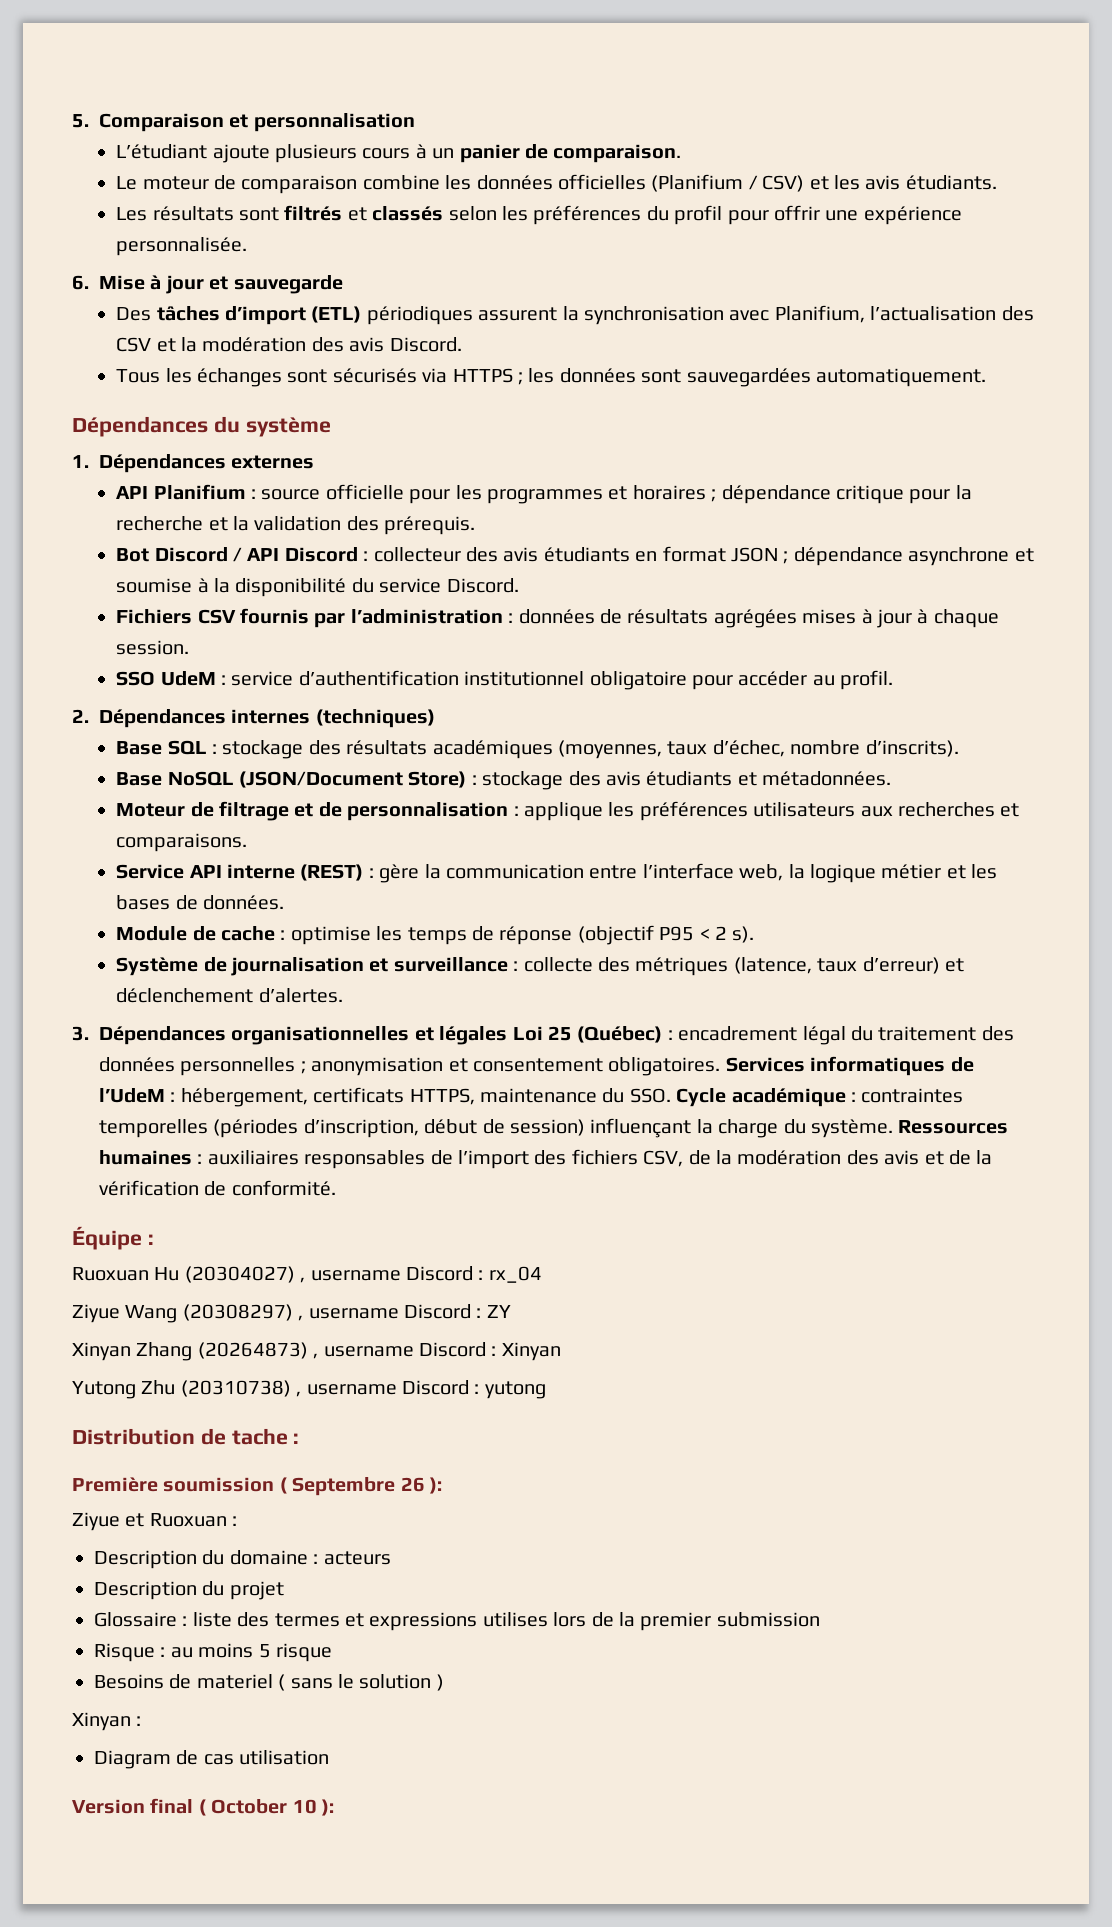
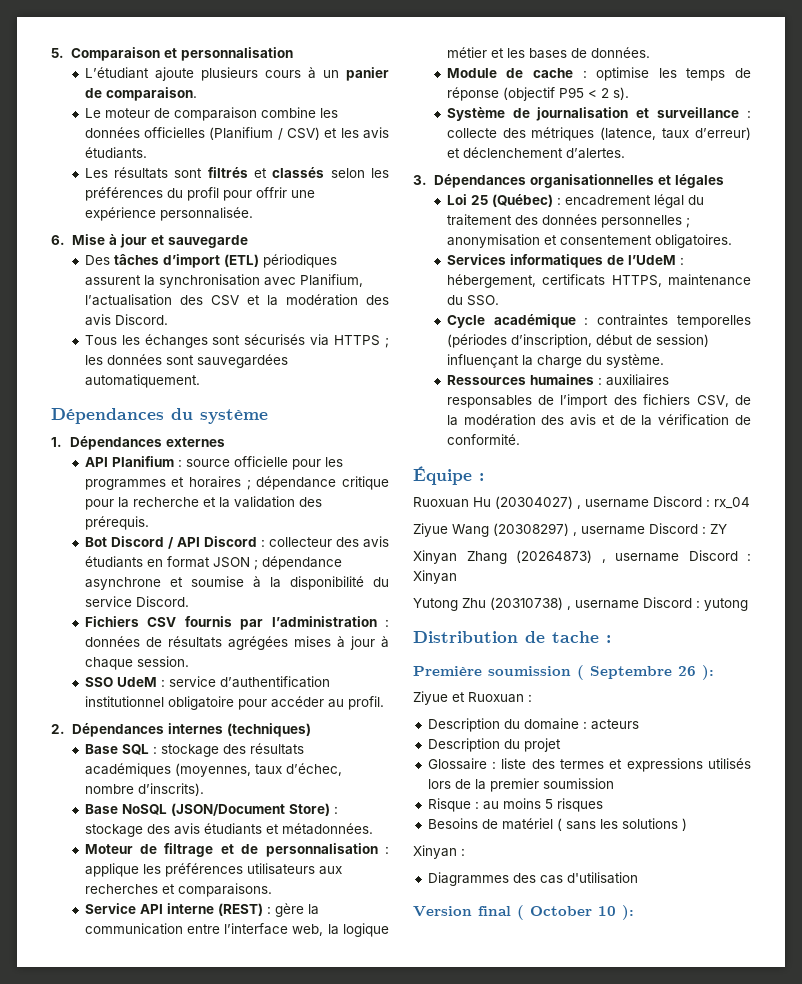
- 3. Dépendances organisationnelles et légales Loi 25 (Québec) :
+ 3. Dépendances organisationnelles et légales
+ Loi 25 (Québec) :
- anonymisation et consentement obligatoires. Services informatiques de l’UdeM :
+ anonymisation et consentement obligatoires.
+ Services informatiques de l’UdeM :
- hébergement, certificats HTTPS, maintenance du SSO. Cycle académique :
+ hébergement, certificats HTTPS, maintenance du SSO.
+ Cycle académique :
- contraintes temporelles (périodes d’inscription, début de session) influençant la charge du système. Ressources humaines :
+ contraintes temporelles (périodes d’inscription, début de session) influençant la charge du système.
+ Ressources humaines :
- Glossaire : liste des termes et expressions utilises lors de la premier submission
+ Glossaire : liste des termes et expressions utilisés lors de la premier soumission
- Risque : au moins 5 risque
+ Risque : au moins 5 risques
- Besoins de materiel ( sans le solution )
+ Besoins de matériel ( sans les solutions )
- Diagram de cas utilisation
+ Diagrammes des cas d'utilisation

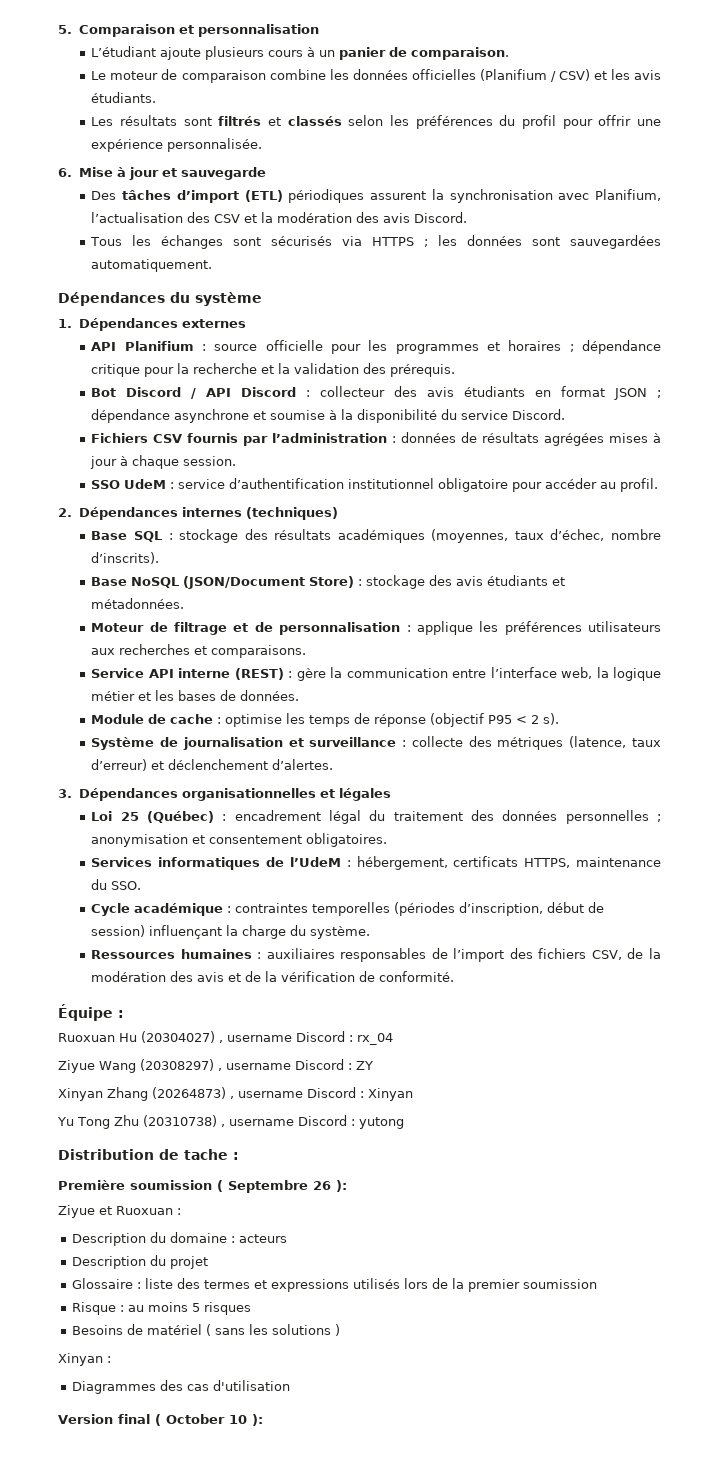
- Yutong Zhu (20310738) , username Discord : yutong
+ Yu Tong Zhu (20310738) , username Discord : yutong

